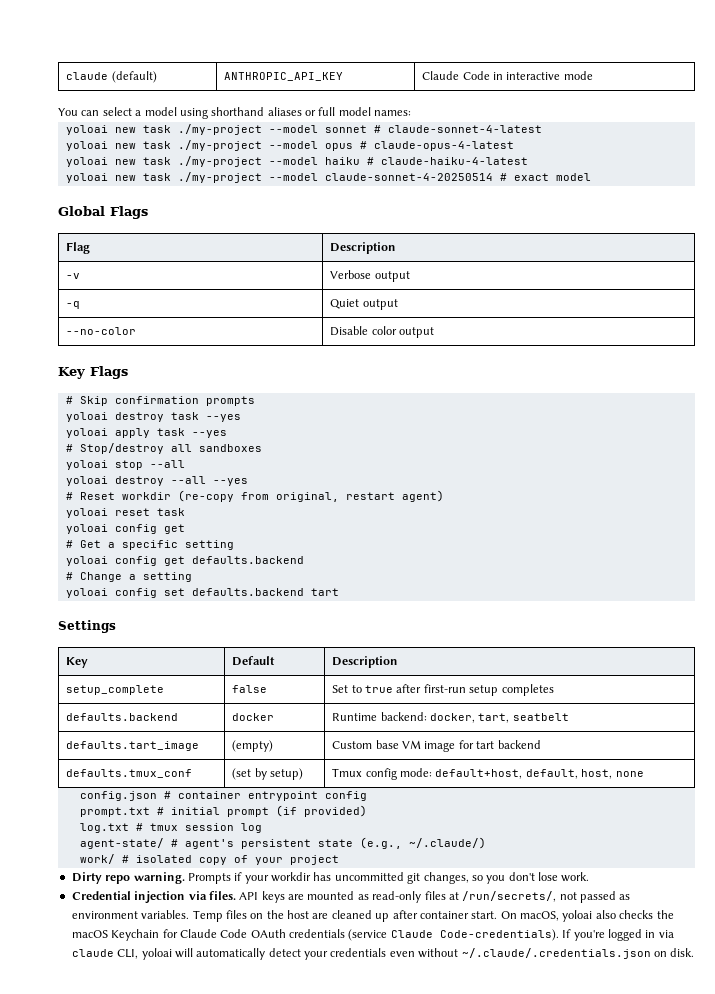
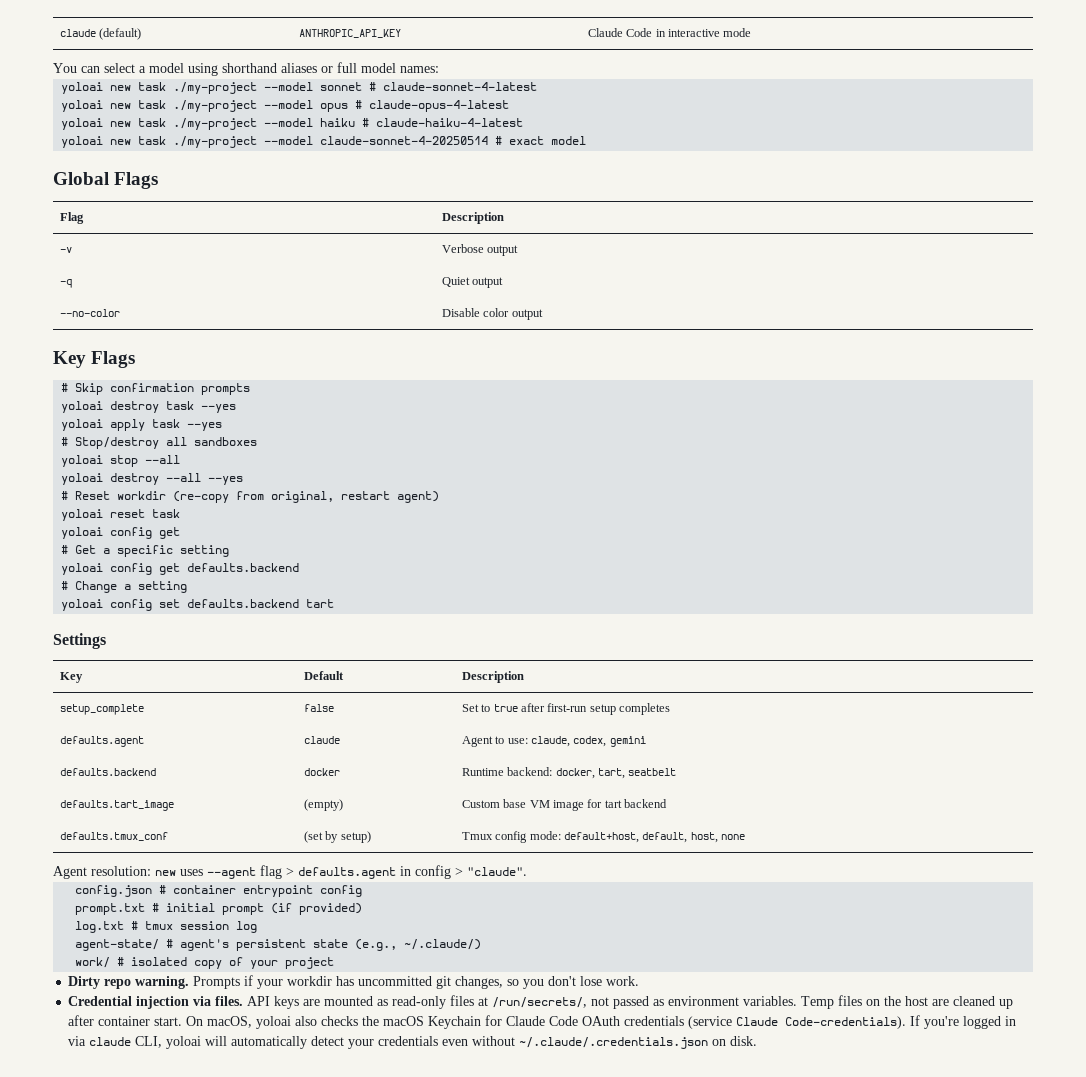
+ defaults.agent | claude | Agent to use: claude, codex, gemini
+ Agent resolution: new uses --agent flag > defaults.agent in config > "claude".

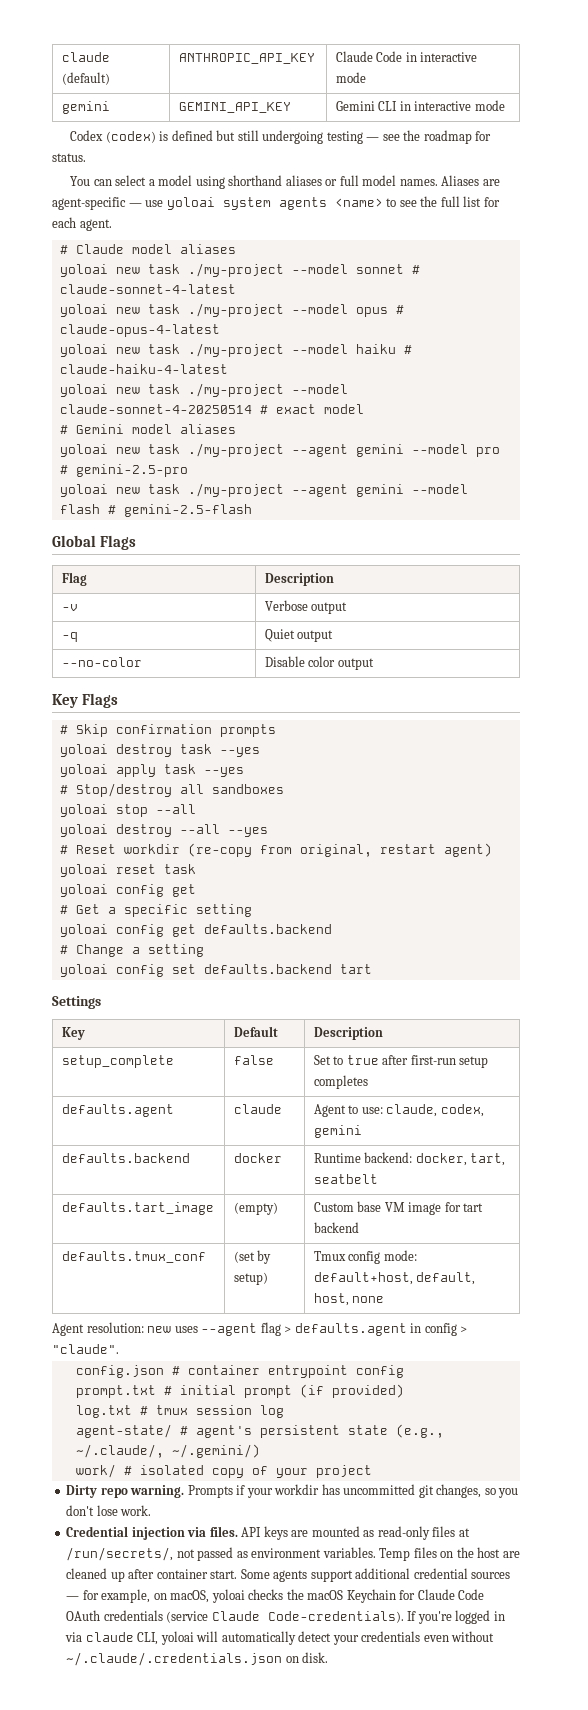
+ gemini | GEMINI_API_KEY | Gemini CLI in interactive mode
+ Codex (codex) is defined but still undergoing testing — see the roadmap for status.
- You can select a model using shorthand aliases or full model names:
+ You can select a model using shorthand aliases or full model names. Aliases are agent-specific — use yoloai system agents <name> to see the full list for each agent.
+ # Claude model aliases
+ # Gemini model aliases
+ yoloai new task ./my-project --agent gemini --model pro # gemini-2.5-pro
+ yoloai new task ./my-project --agent gemini --model flash # gemini-2.5-flash
- agent-state/ # agent's persistent state (e.g., ~/.claude/)
+ agent-state/ # agent's persistent state (e.g., ~/.claude/, ~/.gemini/)
- On macOS, yoloai also checks the macOS Keychain for Claude Code OAuth credentials (service Claude Code-credentials).
+ Some agents support additional credential sources — for example, on macOS, yoloai checks the macOS Keychain for Claude Code OAuth credentials (service Claude Code-credentials).

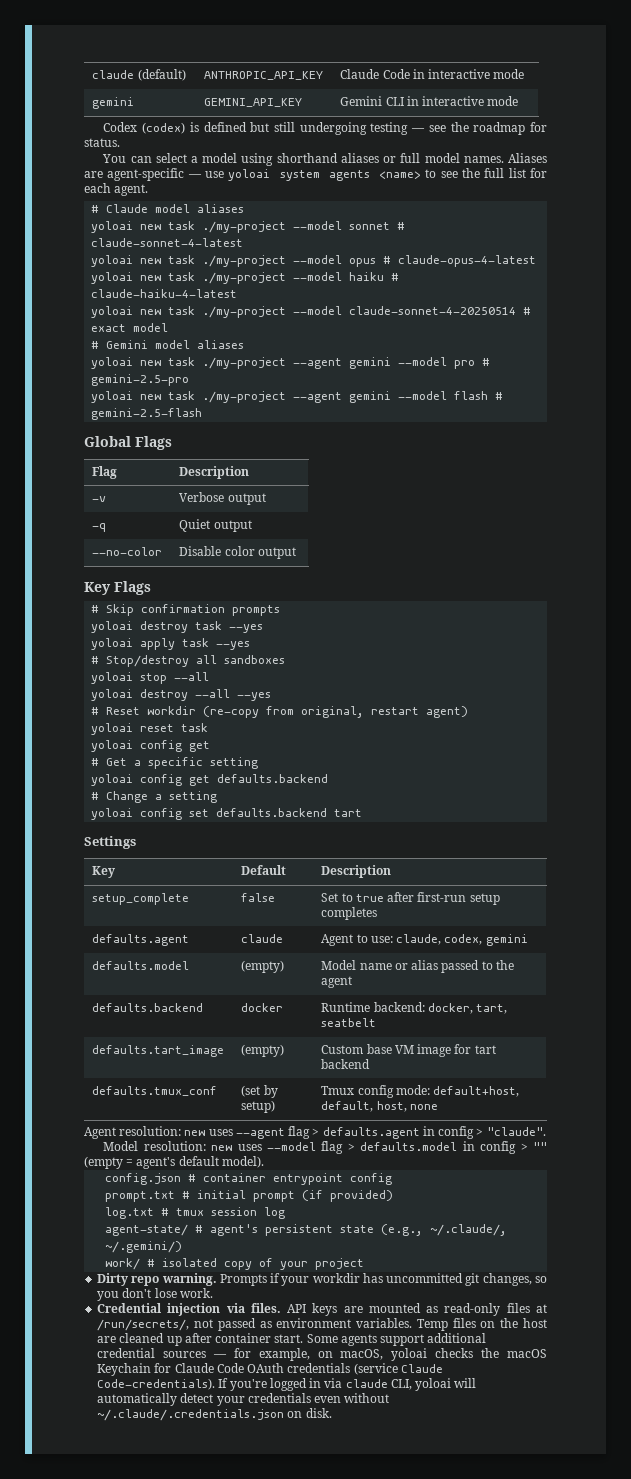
+ defaults.model | (empty) | Model name or alias passed to the agent
+ Model resolution: new uses --model flag > defaults.model in config > "" (empty = agent's default model).

